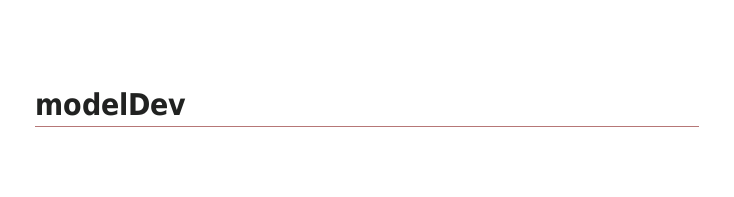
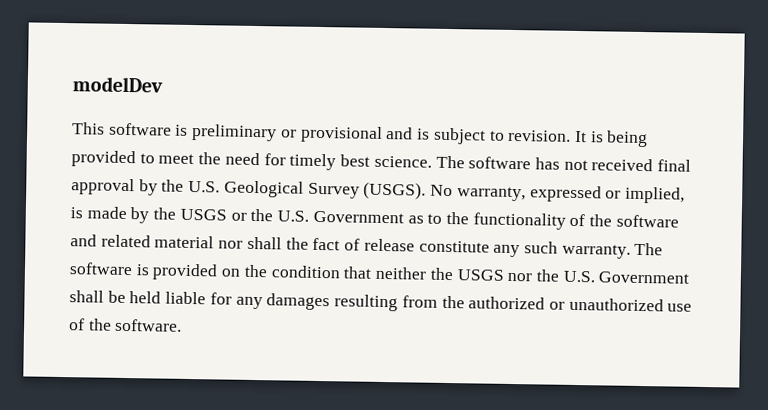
+ This software is preliminary or provisional and is subject to revision. It is being provided to meet the need for timely best science. The software has not received final approval by the U.S. Geological Survey (USGS). No warranty, expressed or implied, is made by the USGS or the U.S. Government as to the functionality of the software and related material nor shall the fact of release constitute any such warranty. The software is provided on the condition that neither the USGS nor the U.S. Government shall be held liable for any damages resulting from the authorized or unauthorized use of the software.

